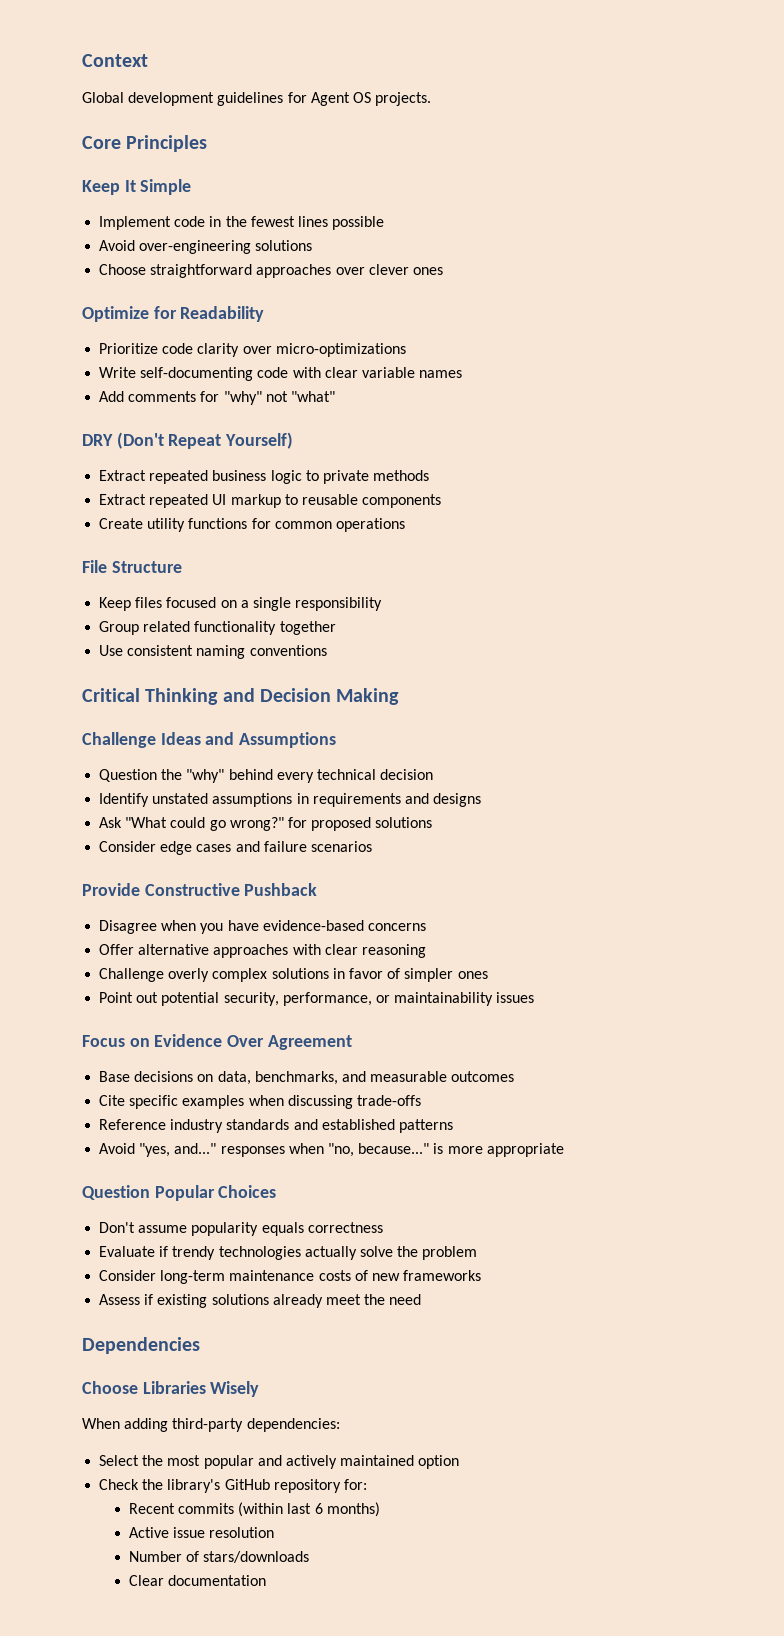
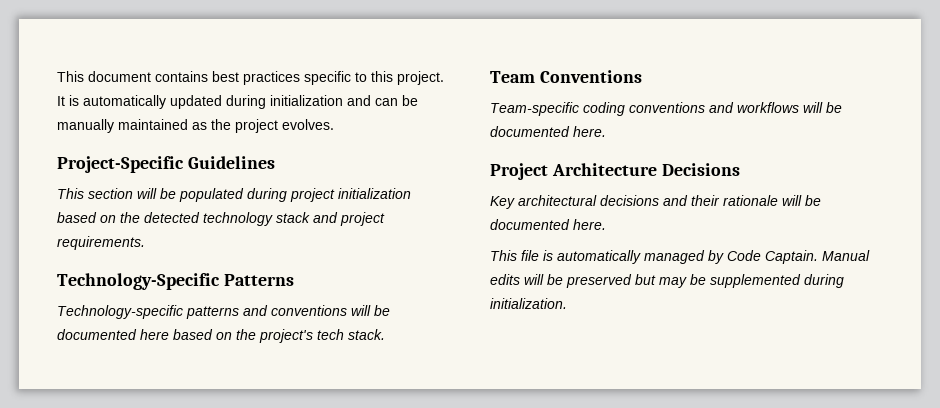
- Context
- Global development guidelines for Agent OS projects.
- Core Principles
- Keep It Simple
- Implement code in the fewest lines possible
- Avoid over-engineering solutions
- Choose straightforward approaches over clever ones
- Optimize for Readability
- Prioritize code clarity over micro-optimizations
- Write self-documenting code with clear variable names
- Add comments for "why" not "what"
- DRY (Don't Repeat Yourself)
- Extract repeated business logic to private methods
- Extract repeated UI markup to reusable components
- Create utility functions for common operations
- File Structure
- Keep files focused on a single responsibility
- Group related functionality together
- Use consistent naming conventions
- Critical Thinking and Decision Making
- Challenge Ideas and Assumptions
- Question the "why" behind every technical decision
- Identify unstated assumptions in requirements and designs
- Ask "What could go wrong?" for proposed solutions
- Consider edge cases and failure scenarios
- Provide Constructive Pushback
- Disagree when you have evidence-based concerns
- Offer alternative approaches with clear reasoning
- Challenge overly complex solutions in favor of simpler ones
- Point out potential security, performance, or maintainability issues
- Focus on Evidence Over Agreement
- Base decisions on data, benchmarks, and measurable outcomes
- Cite specific examples when discussing trade-offs
- Reference industry standards and established patterns
- Avoid "yes, and..." responses when "no, because..." is more appropriate
- Question Popular Choices
- Don't assume popularity equals correctness
- Evaluate if trendy technologies actually solve the problem
- Consider long-term maintenance costs of new frameworks
- Assess if existing solutions already meet the need
- Dependencies
- Choose Libraries Wisely
- When adding third-party dependencies:
- Select the most popular and actively maintained option
- Check the library's GitHub repository for:
- Recent commits (within last 6 months)
- Active issue resolution
- Number of stars/downloads
- Clear documentation
+ This document contains best practices specific to this project. It is automatically updated during initialization and can be manually maintained as the project evolves.
+ Project-Specific Guidelines
+ This section will be populated during project initialization based on the detected technology stack and project requirements.
+ Technology-Specific Patterns
+ Technology-specific patterns and conventions will be documented here based on the project's tech stack.
+ Team Conventions
+ Team-specific coding conventions and workflows will be documented here.
+ Project Architecture Decisions
+ Key architectural decisions and their rationale will be documented here.
+ This file is automatically managed by Code Captain. Manual edits will be preserved but may be supplemented during initialization.

